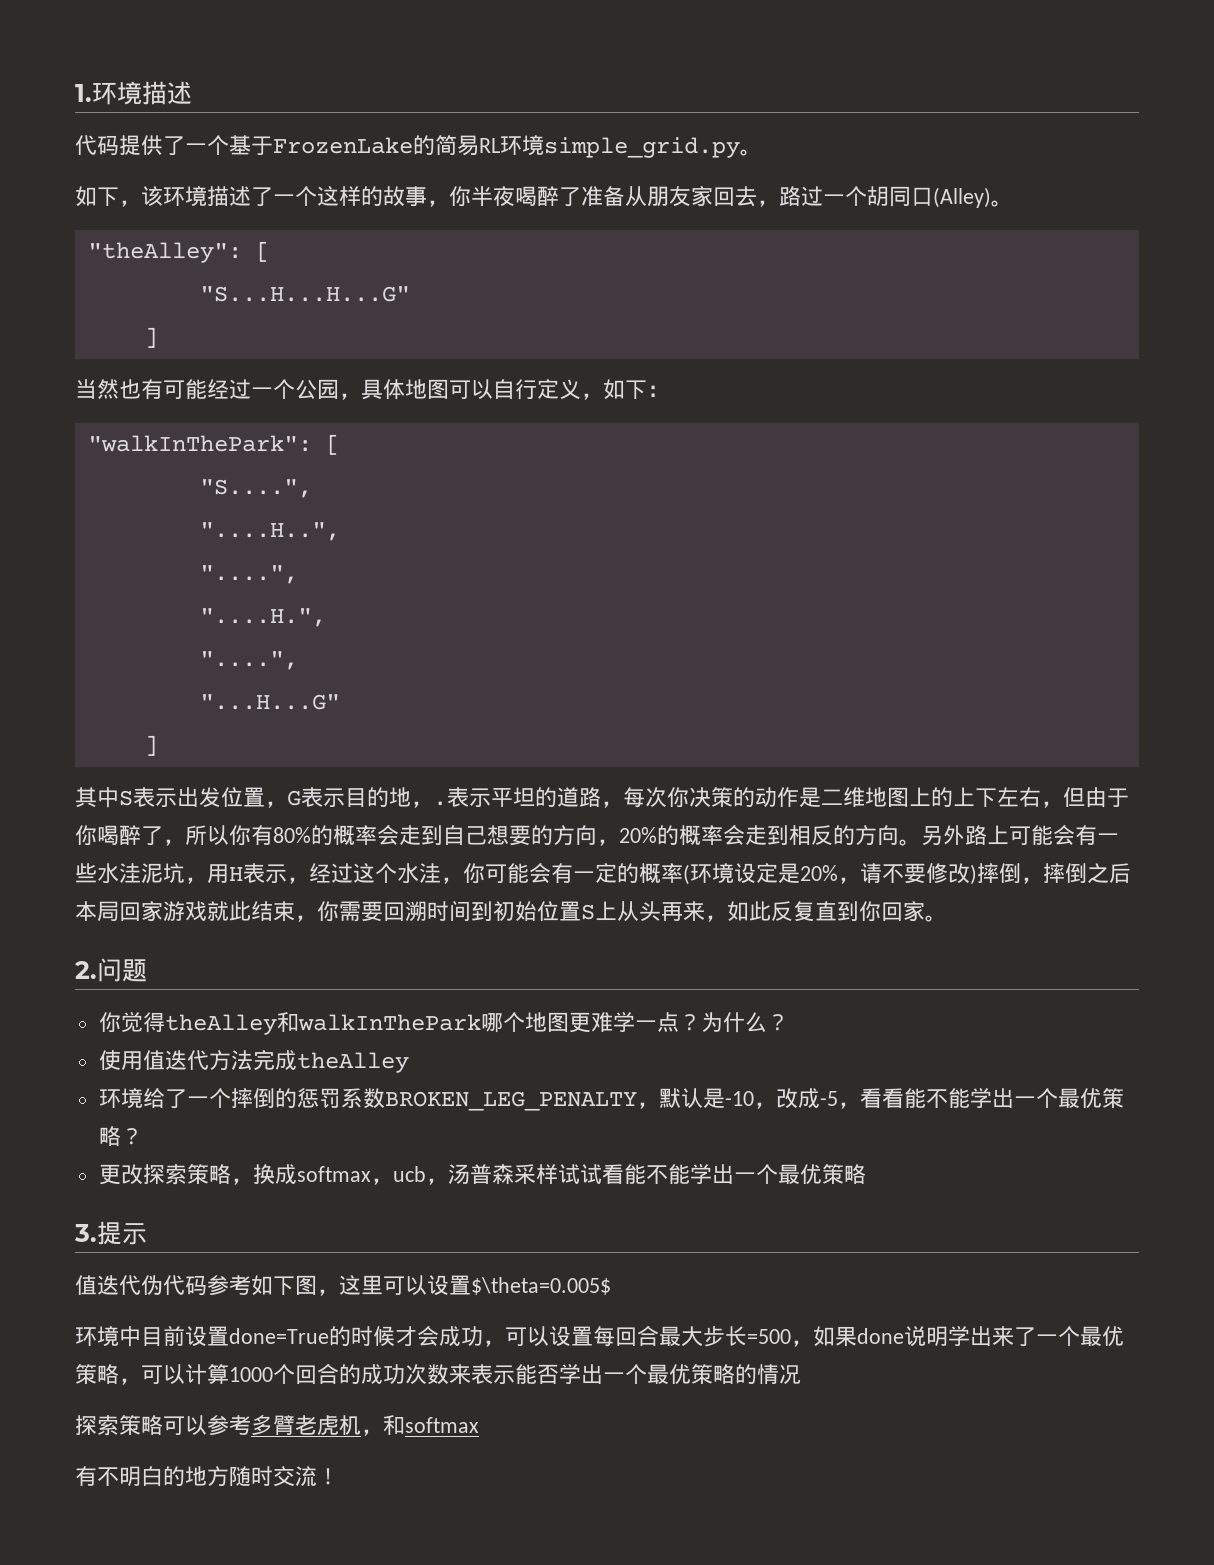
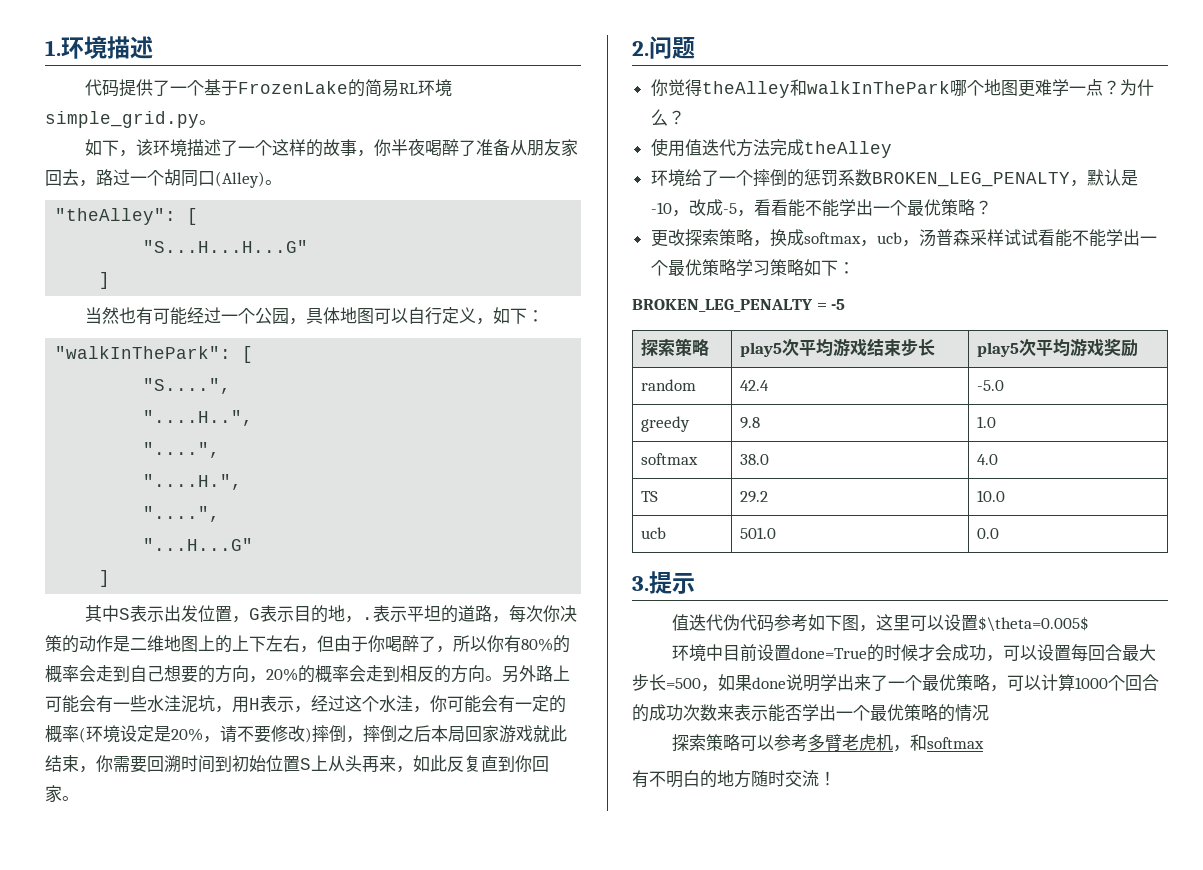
- 更改探索策略，换成softmax，ucb，汤普森采样试试看能不能学出一个最优策略
+ 更改探索策略，换成softmax，ucb，汤普森采样试试看能不能学出一个最优策略学习策略如下：
+ BROKEN_LEG_PENALTY = -5
+ 探索策略 | play5次平均游戏结束步长 | play5次平均游戏奖励
+ random | 42.4 | -5.0
+ greedy | 9.8 | 1.0
+ softmax | 38.0 | 4.0
+ TS | 29.2 | 10.0
+ ucb | 501.0 | 0.0

